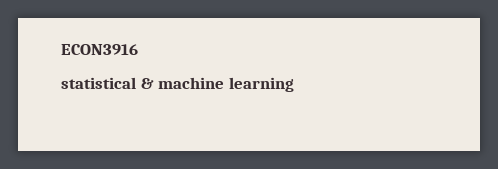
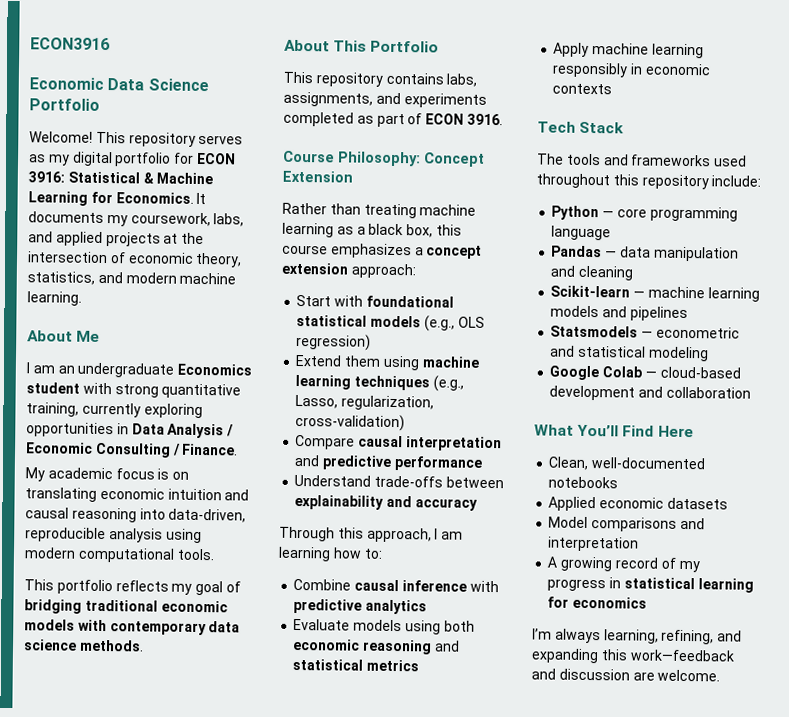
- statistical & machine learning
+ Economic Data Science Portfolio
+ Welcome! This repository serves as my digital portfolio for ECON 3916: Statistical & Machine Learning for Economics. It documents my coursework, labs, and applied projects at the intersection of economic theory, statistics, and modern machine learning.
+ About Me
+ I am an undergraduate Economics student with strong quantitative training, currently exploring opportunities in Data Analysis / Economic Consulting / Finance.
+ My academic focus is on translating economic intuition and causal reasoning into data-driven, reproducible analysis using modern computational tools.
+ This portfolio reflects my goal of bridging traditional economic models with contemporary data science methods.
+ About This Portfolio
+ This repository contains labs, assignments, and experiments completed as part of ECON 3916.
+ Course Philosophy: Concept Extension
+ Rather than treating machine learning as a black box, this course emphasizes a concept extension approach:
+ Start with foundational statistical models (e.g., OLS regression)
+ Extend them using machine learning techniques (e.g., Lasso, regularization, cross-validation)
+ Compare causal interpretation and predictive performance
+ Understand trade-offs between explainability and accuracy
+ Through this approach, I am learning how to:
+ Combine causal inference with predictive analytics
+ Evaluate models using both economic reasoning and statistical metrics
+ Apply machine learning responsibly in economic contexts
+ Tech Stack
+ The tools and frameworks used throughout this repository include:
+ Python — core programming language
+ Pandas — data manipulation and cleaning
+ Scikit-learn — machine learning models and pipelines
+ Statsmodels — econometric and statistical modeling
+ Google Colab — cloud-based development and collaboration
+ What You’ll Find Here
+ Clean, well-documented notebooks
+ Applied economic datasets
+ Model comparisons and interpretation
+ A growing record of my progress in statistical learning for economics
+ I’m always learning, refining, and expanding this work—feedback and discussion are welcome.

